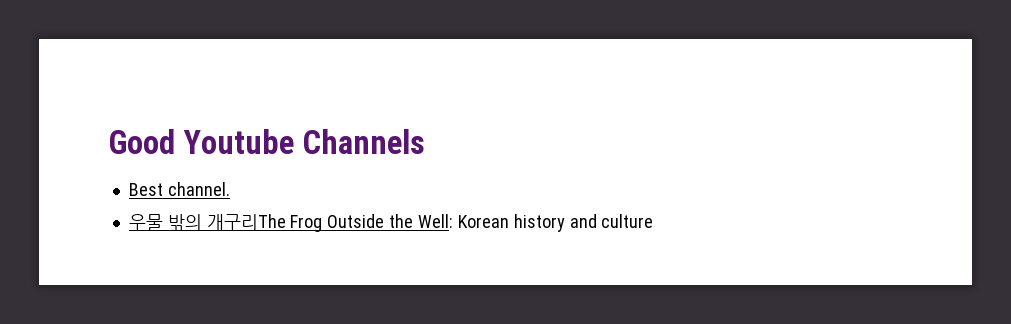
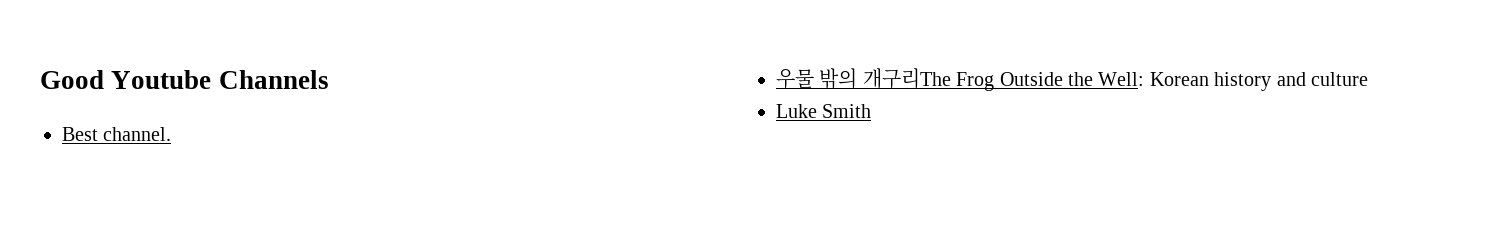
+ Luke Smith

